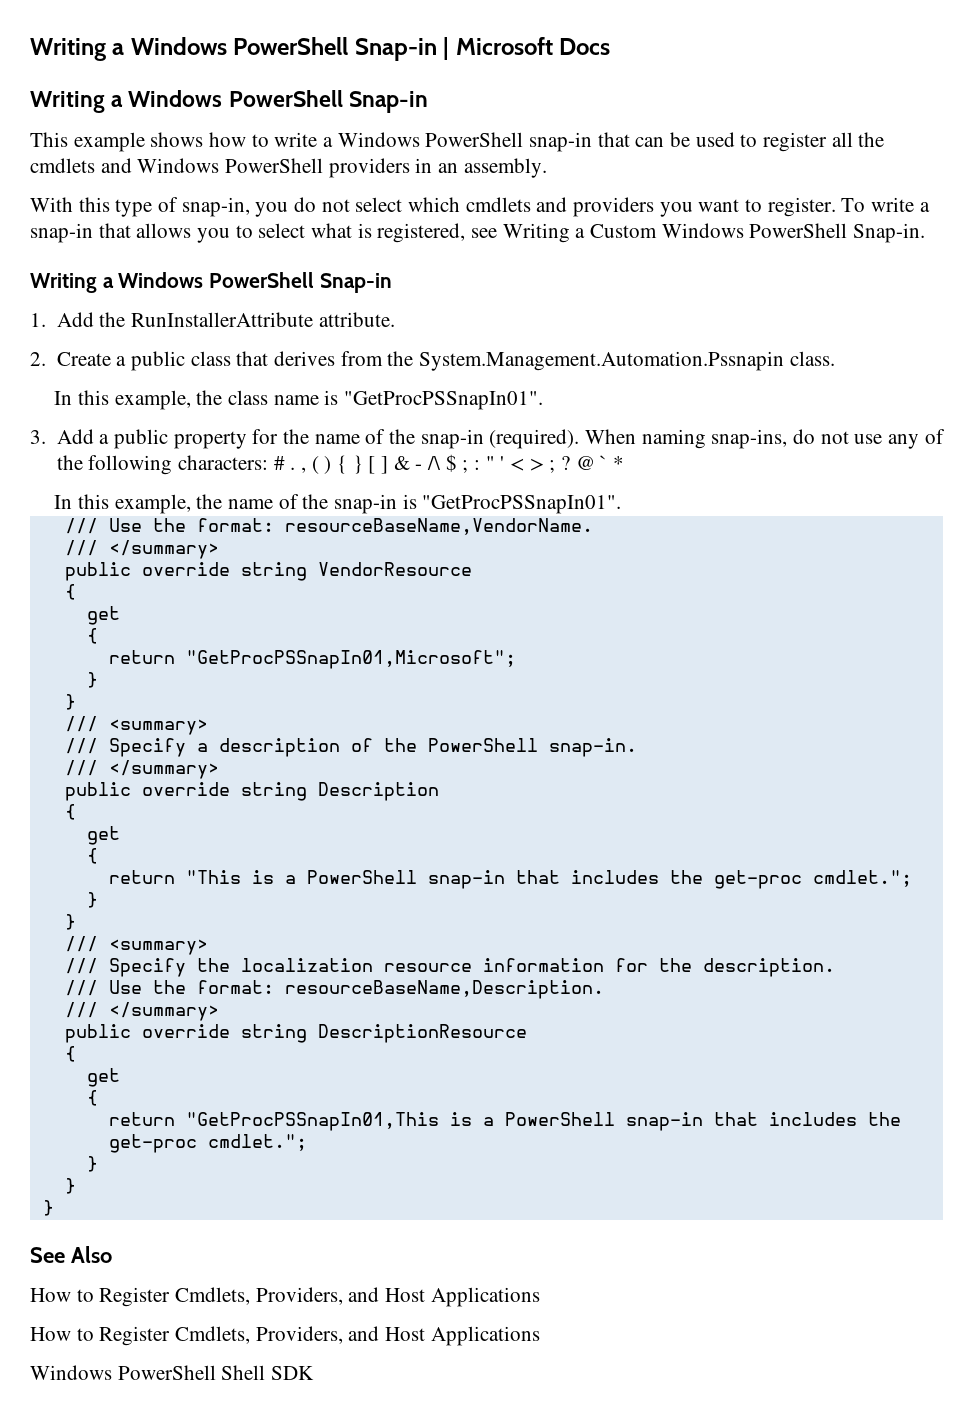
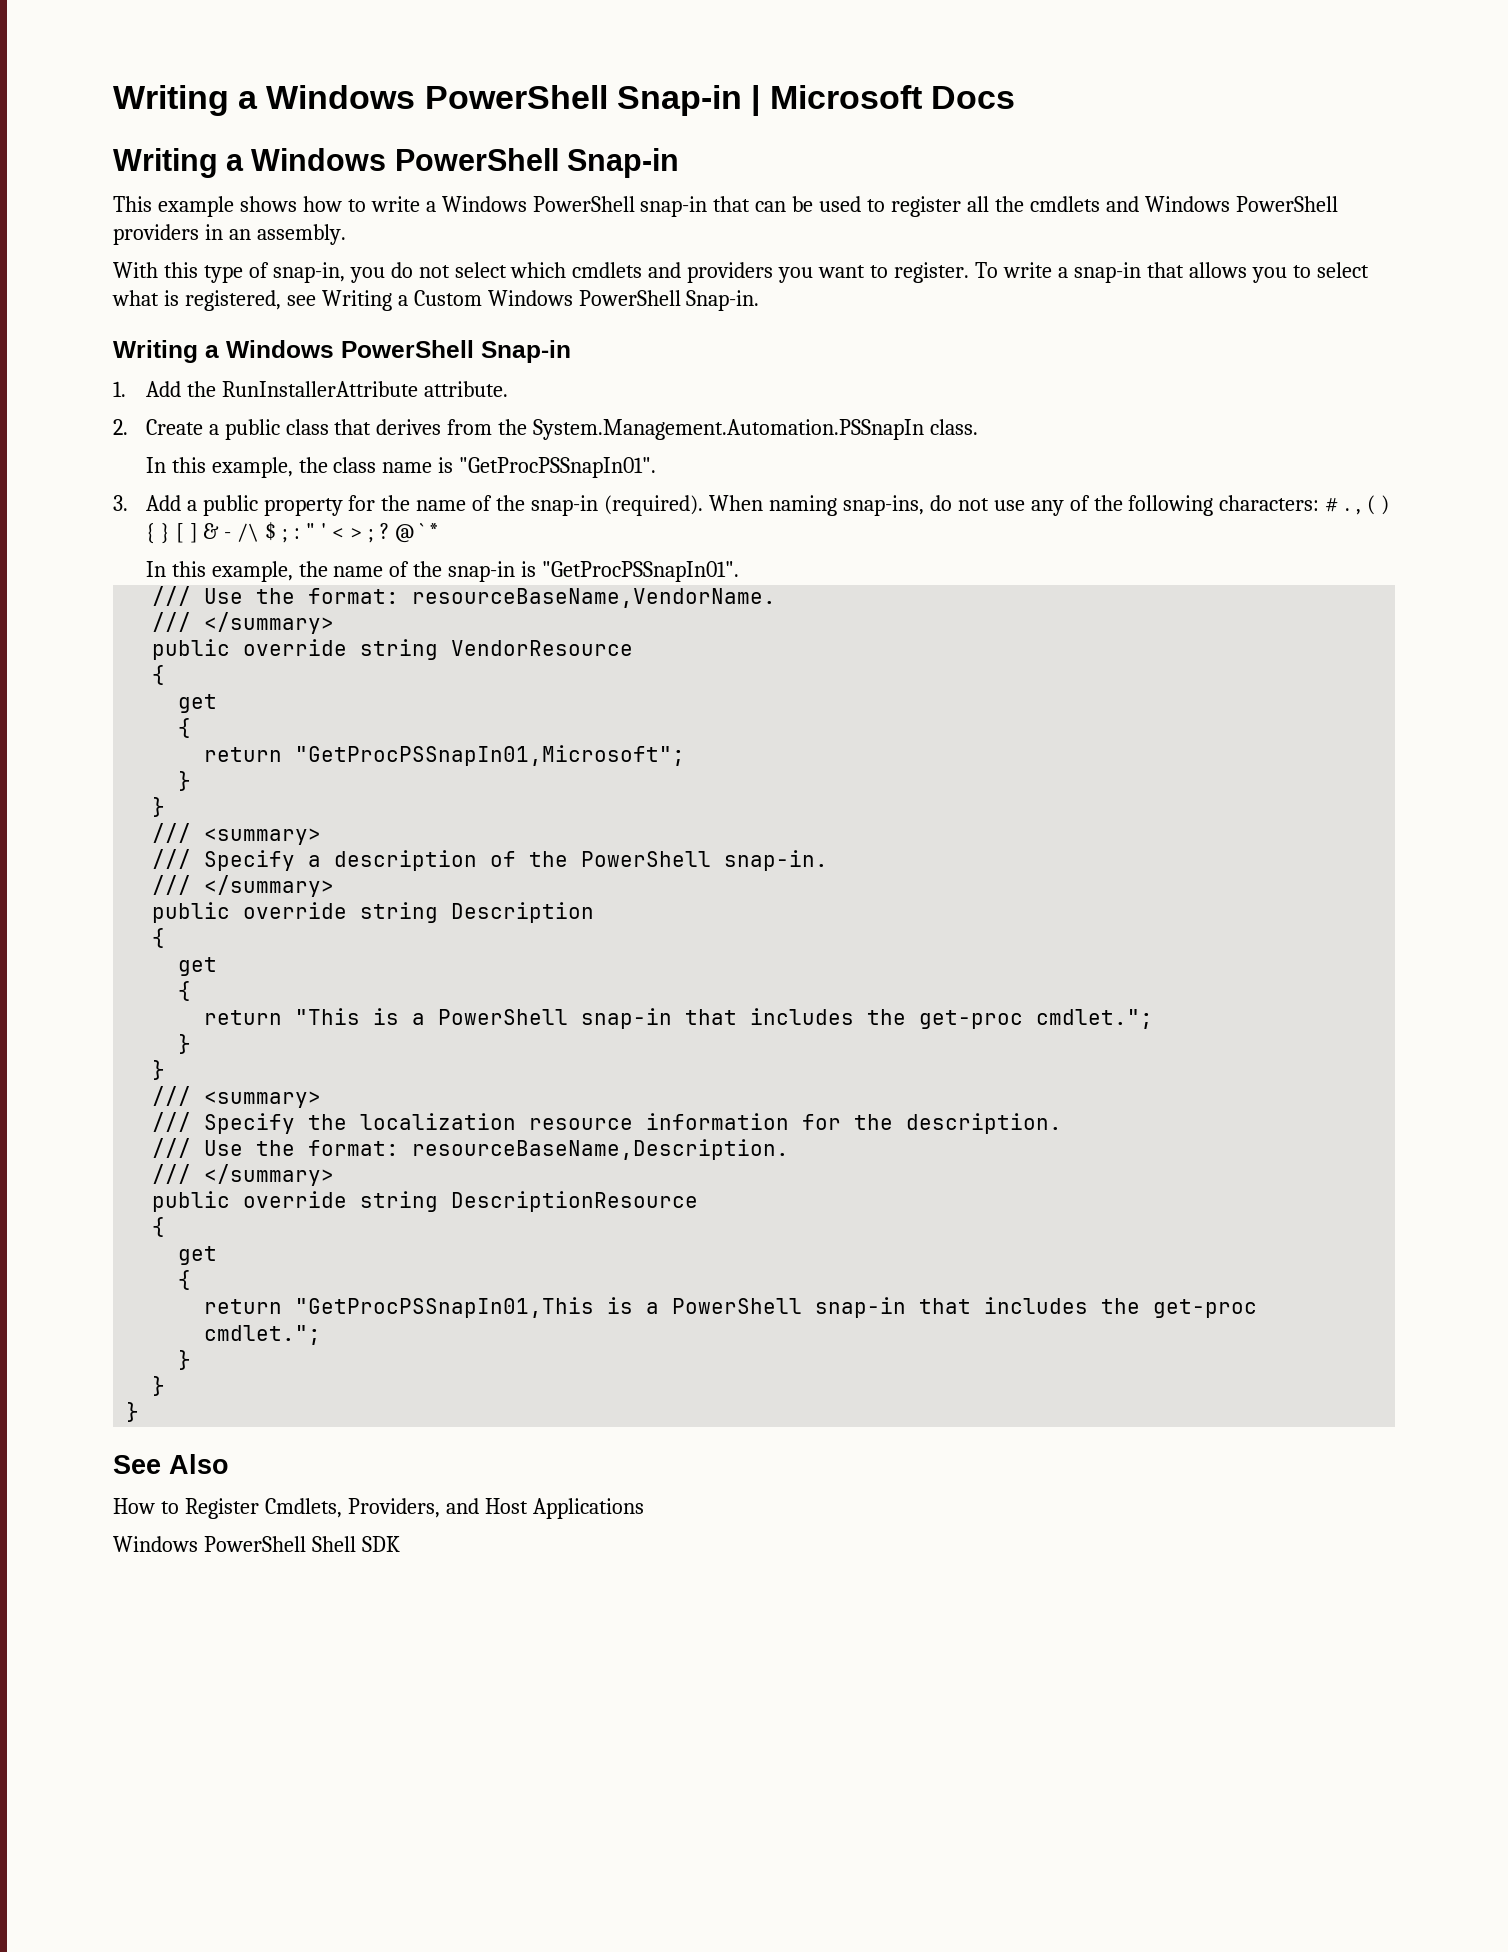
- 2. Create a public class that derives from the System.Management.Automation.Pssnapin class.
+ 2. Create a public class that derives from the System.Management.Automation.PSSnapIn class.
  See Also
- How to Register Cmdlets, Providers, and Host Applications

